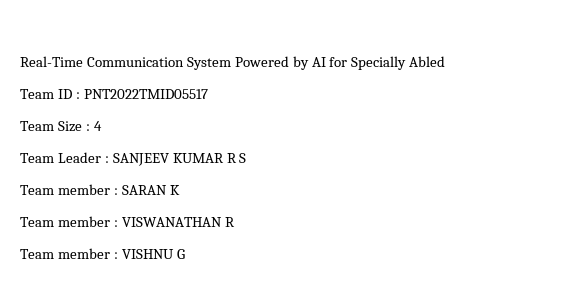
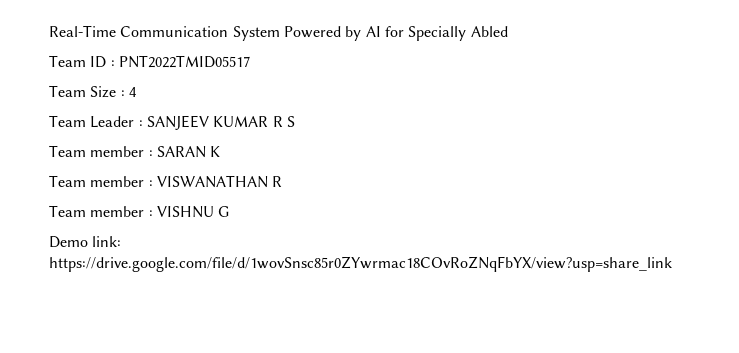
+ Demo link: https://drive.google.com/file/d/1wovSnsc85r0ZYwrmac18COvRoZNqFbYX/view?usp=share_link

